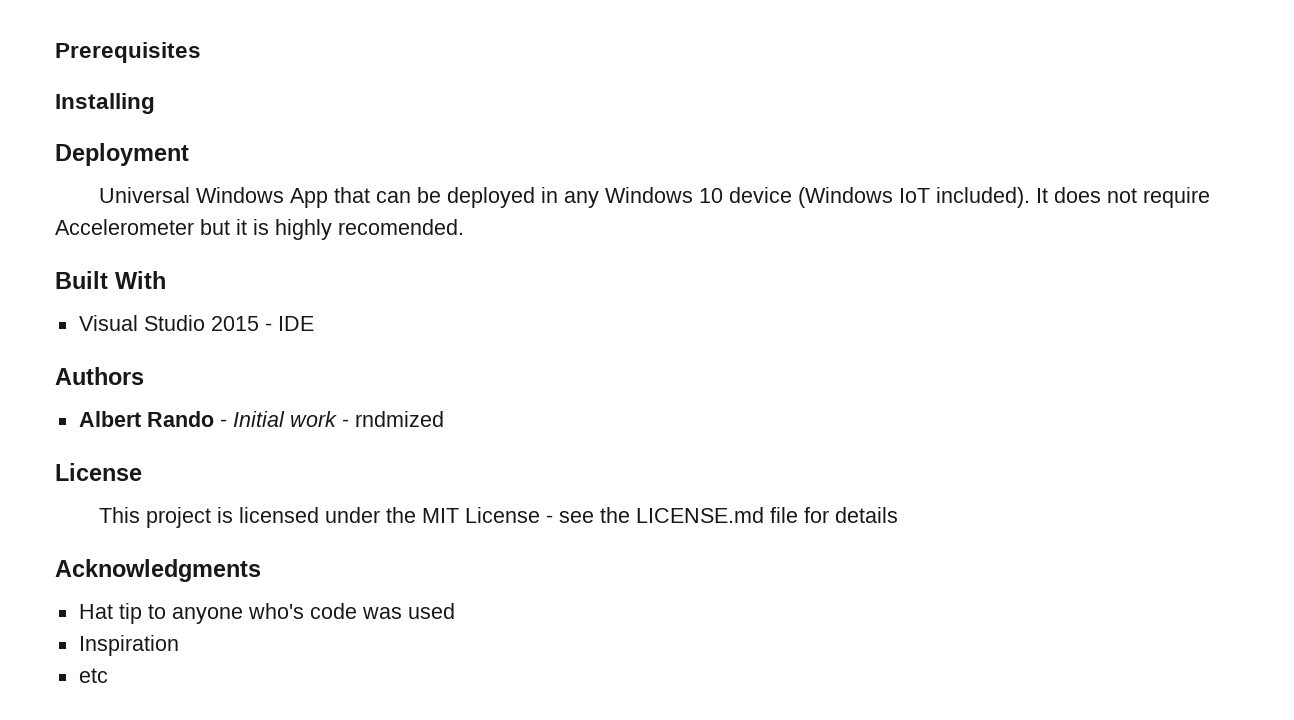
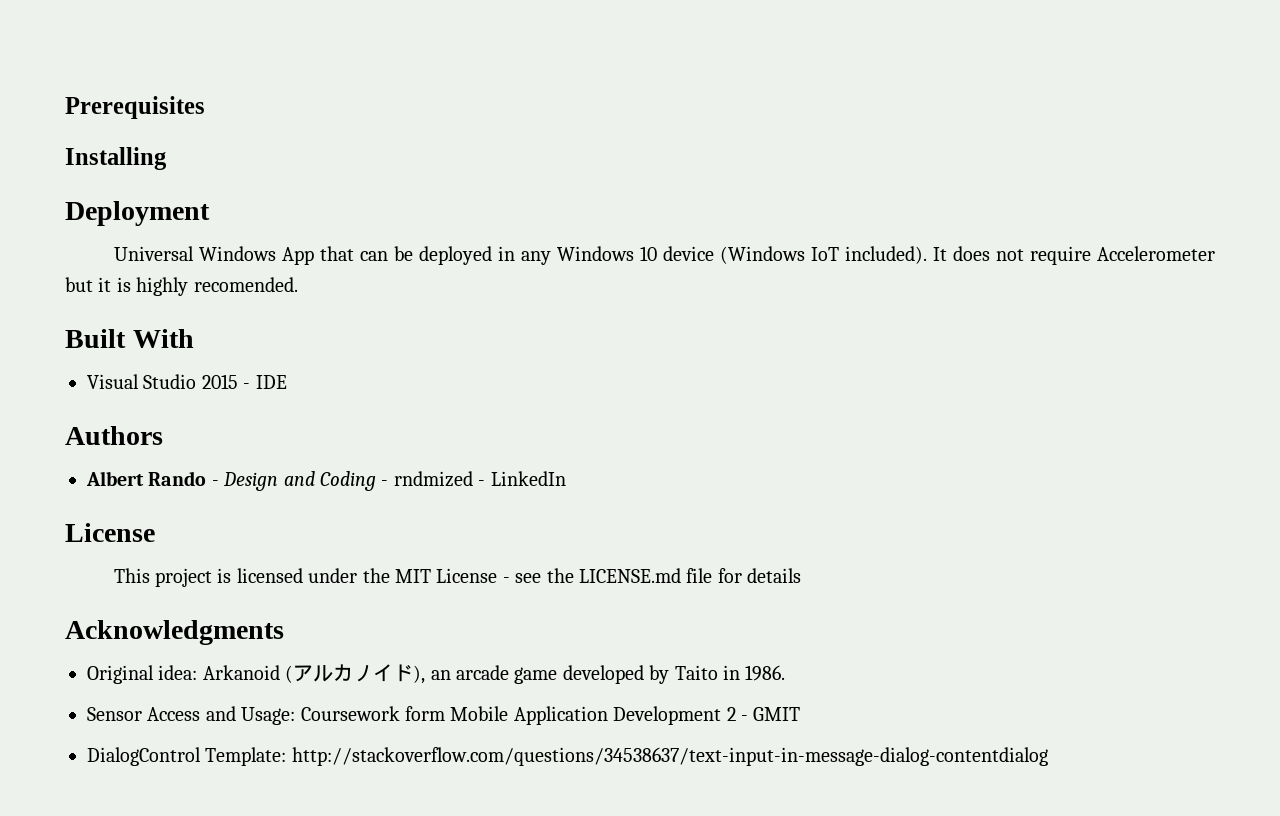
- Albert Rando - Initial work - rndmized
+ Albert Rando - Design and Coding - rndmized - LinkedIn
- Hat tip to anyone who's code was used
- Inspiration
- etc
+ Original idea: Arkanoid (アルカノイド), an arcade game developed by Taito in 1986.
+ Sensor Access and Usage: Coursework form Mobile Application Development 2 - GMIT
+ DialogControl Template: http://stackoverflow.com/questions/34538637/text-input-in-message-dialog-contentdialog

